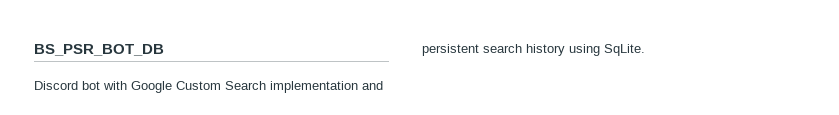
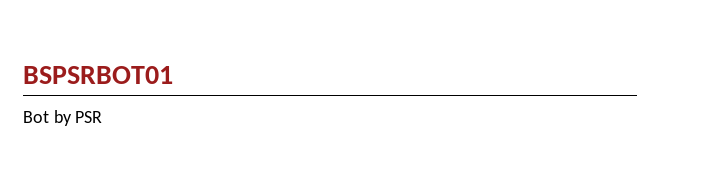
- BS_PSR_BOT_DB
- Discord bot with Google Custom Search implementation and persistent search history using SqLite.
+ BSPSRBOT01
+ Bot by PSR

